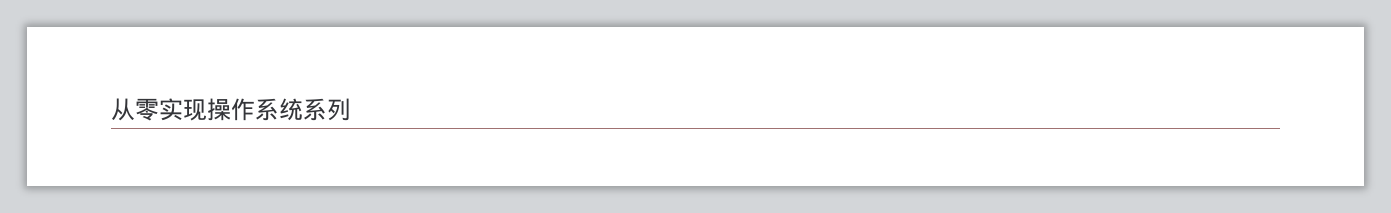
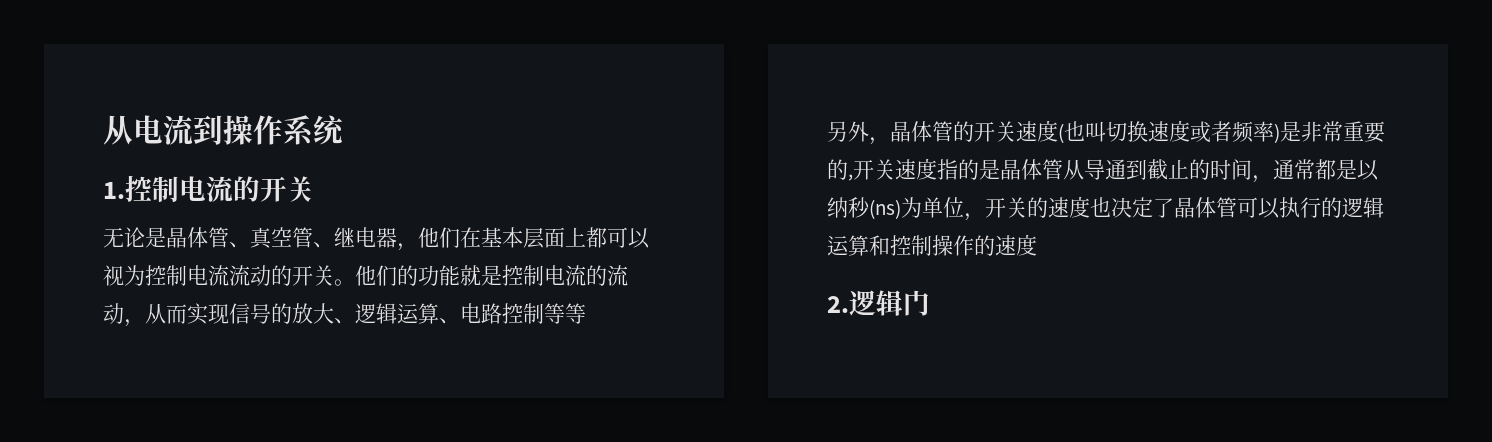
- 从零实现操作系统系列
+ 从电流到操作系统
+ 1.控制电流的开关
+ 无论是晶体管、真空管、继电器，他们在基本层面上都可以视为控制电流流动的开关。他们的功能就是控制电流的流动，从而实现信号的放大、逻辑运算、电路控制等等
+ 另外，晶体管的开关速度(也叫切换速度或者频率)是非常重要的,开关速度指的是晶体管从导通到截止的时间，通常都是以纳秒(ns)为单位，开关的速度也决定了晶体管可以执行的逻辑运算和控制操作的速度
+ 2.逻辑门

